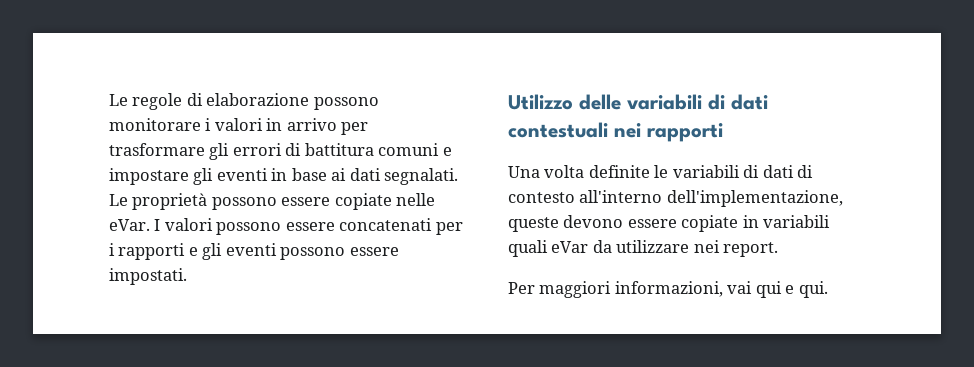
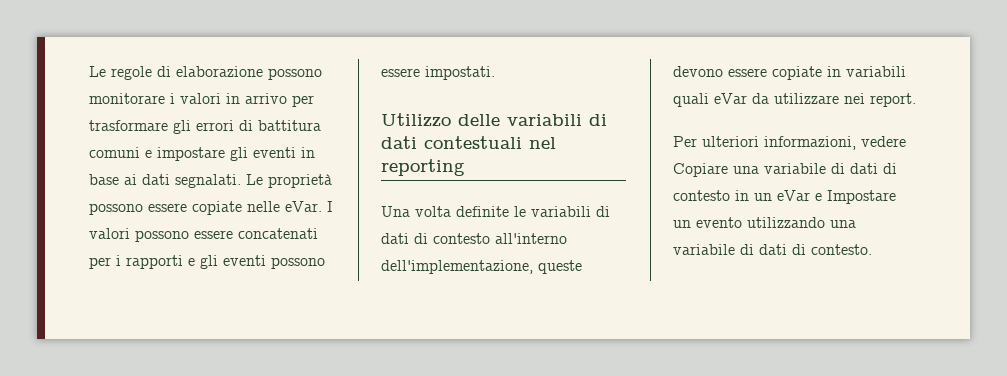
- Utilizzo delle variabili di dati contestuali nei rapporti
+ Utilizzo delle variabili di dati contestuali nel reporting
- Per maggiori informazioni, vai qui e qui.
+ Per ulteriori informazioni, vedere Copiare una variabile di dati di contesto in un eVar e Impostare un evento utilizzando una variabile di dati di contesto.

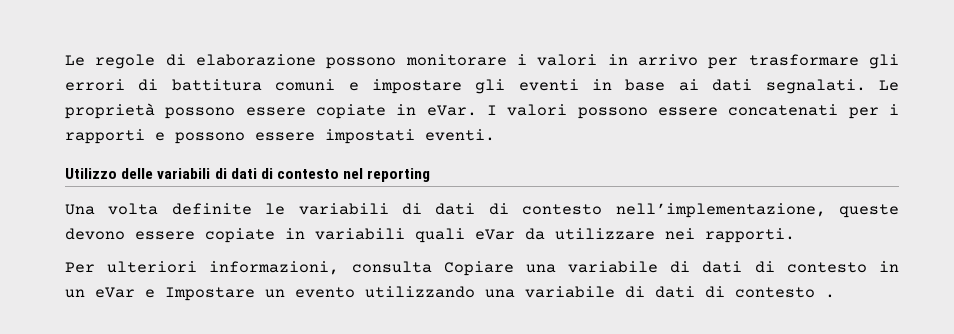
- Le proprietà possono essere copiate nelle eVar.
+ Le proprietà possono essere copiate in eVar.
- I valori possono essere concatenati per i rapporti e gli eventi possono essere impostati.
+ I valori possono essere concatenati per i rapporti e possono essere impostati eventi.
- Utilizzo delle variabili di dati contestuali nel reporting
+ Utilizzo delle variabili di dati di contesto nel reporting
- Una volta definite le variabili di dati di contesto all'interno dell'implementazione, queste devono essere copiate in variabili quali eVar da utilizzare nei report.
+ Una volta definite le variabili di dati di contesto nell’implementazione, queste devono essere copiate in variabili quali eVar da utilizzare nei rapporti.
- Per ulteriori informazioni, vedere Copiare una variabile di dati di contesto in un eVar e Impostare un evento utilizzando una variabile di dati di contesto.
+ Per ulteriori informazioni, consulta Copiare una variabile di dati di contesto in un eVar e Impostare un evento utilizzando una variabile di dati di contesto .

